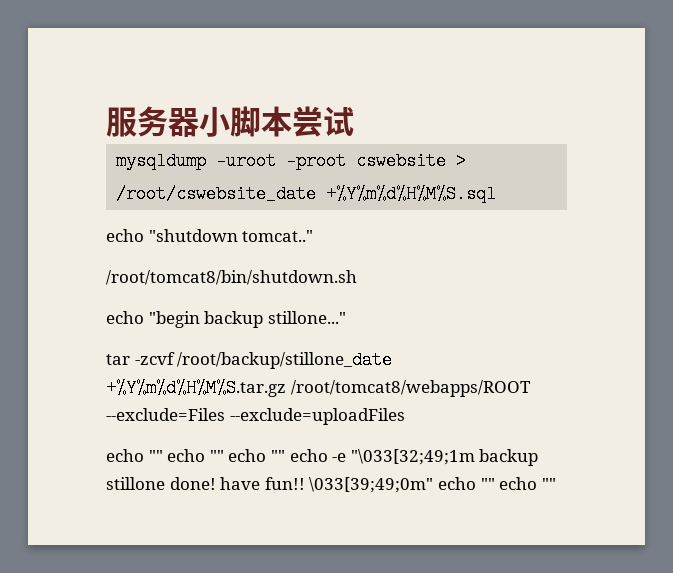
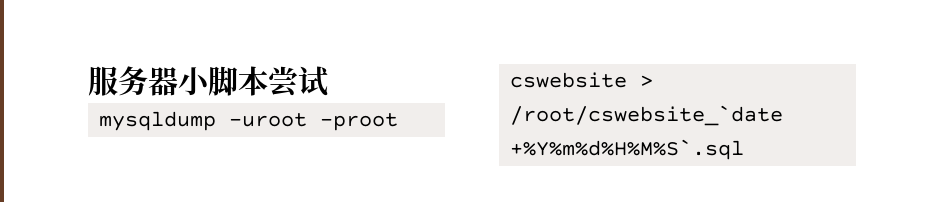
- mysqldump -uroot -proot cswebsite > /root/cswebsite_date +%Y%m%d%H%M%S.sql
- echo "shutdown tomcat.."
- /root/tomcat8/bin/shutdown.sh
- echo "begin backup stillone..."
- tar -zcvf /root/backup/stillone_date +%Y%m%d%H%M%S.tar.gz /root/tomcat8/webapps/ROOT --exclude=Files --exclude=uploadFiles
- echo "" echo "" echo "" echo -e "\033[32;49;1m backup stillone done! have fun!! \033[39;49;0m" echo "" echo ""
+ mysqldump -uroot -proot cswebsite > /root/cswebsite_`date +%Y%m%d%H%M%S`.sql

